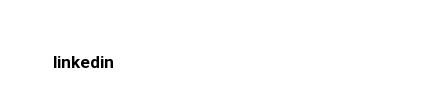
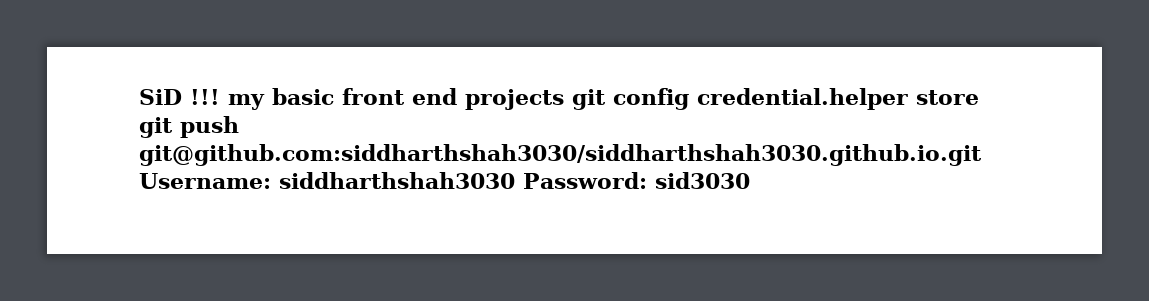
- linkedin
+ SiD !!! my basic front end projects git config credential.helper store git push git@github.com:siddharthshah3030/siddharthshah3030.github.io.git Username: siddharthshah3030 Password: sid3030

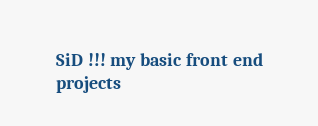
- SiD !!! my basic front end projects git config credential.helper store git push git@github.com:siddharthshah3030/siddharthshah3030.github.io.git Username: siddharthshah3030 Password: sid3030
+ SiD !!! my basic front end projects

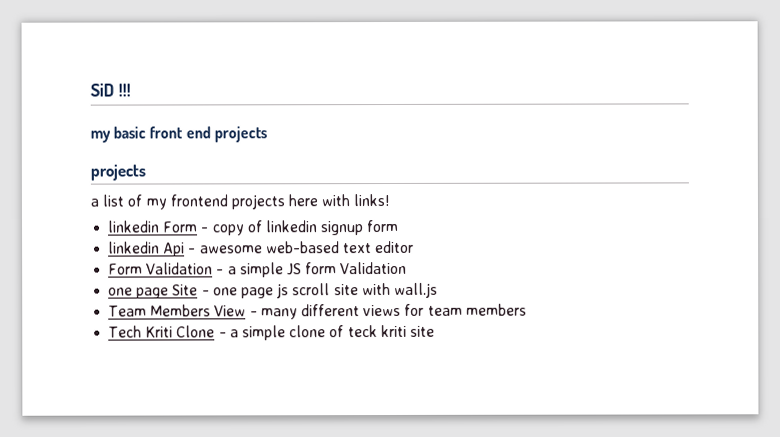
- SiD !!! my basic front end projects
+ SiD !!!
+ my basic front end projects
+ projects
+ a list of my frontend projects here with links!
+ linkedin Form - copy of linkedin signup form
+ linkedin Api - awesome web-based text editor
+ Form Validation - a simple JS form Validation
+ one page Site - one page js scroll site with wall.js
+ Team Members View - many different views for team members
+ Tech Kriti Clone - a simple clone of teck kriti site

